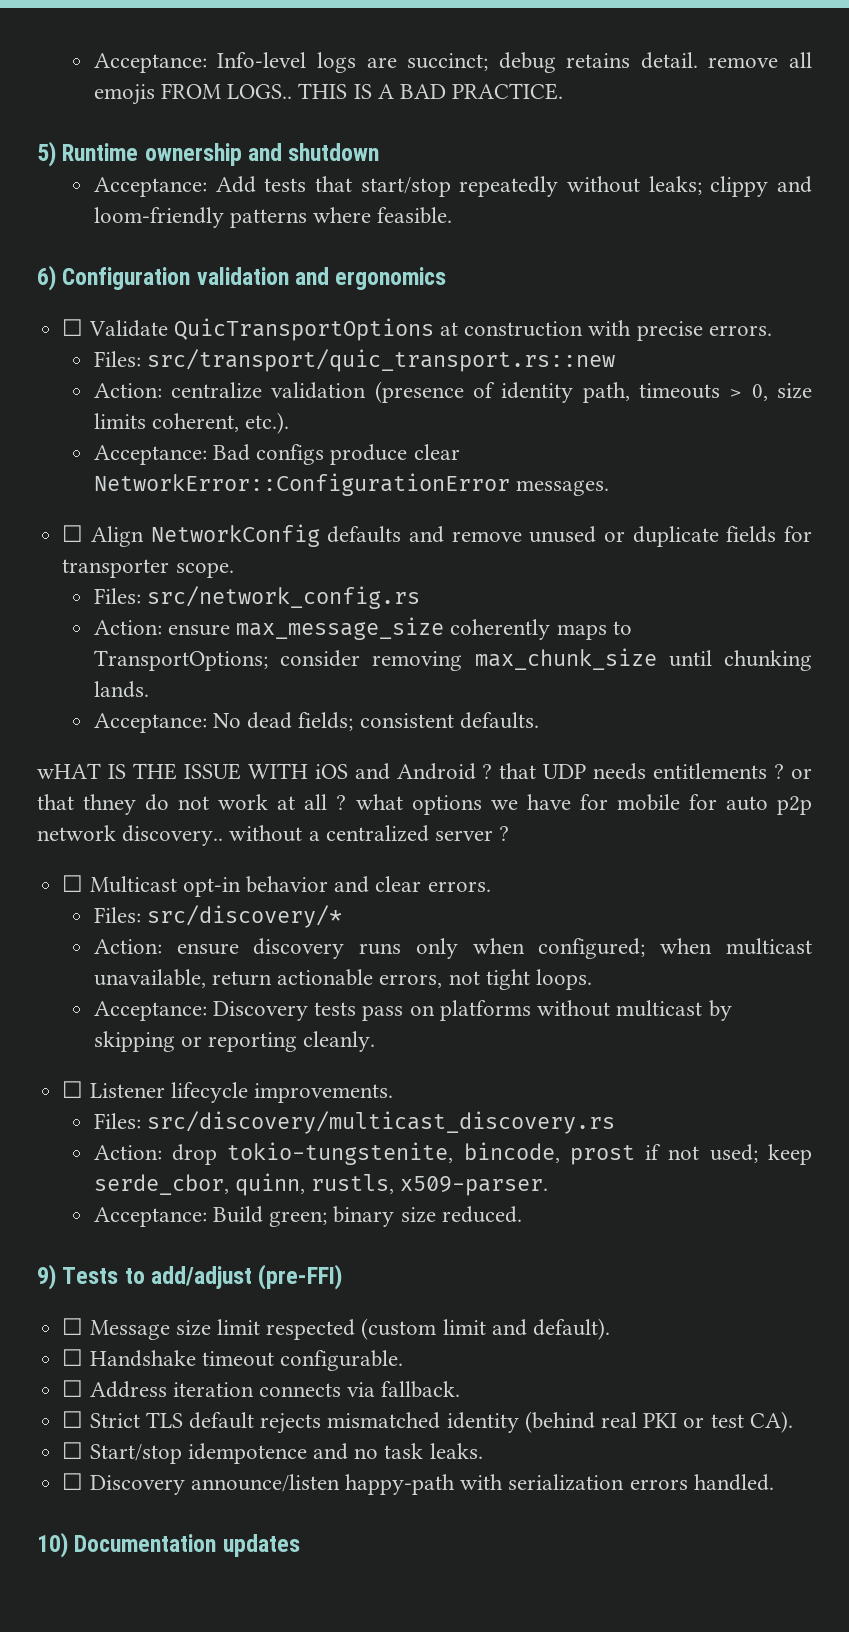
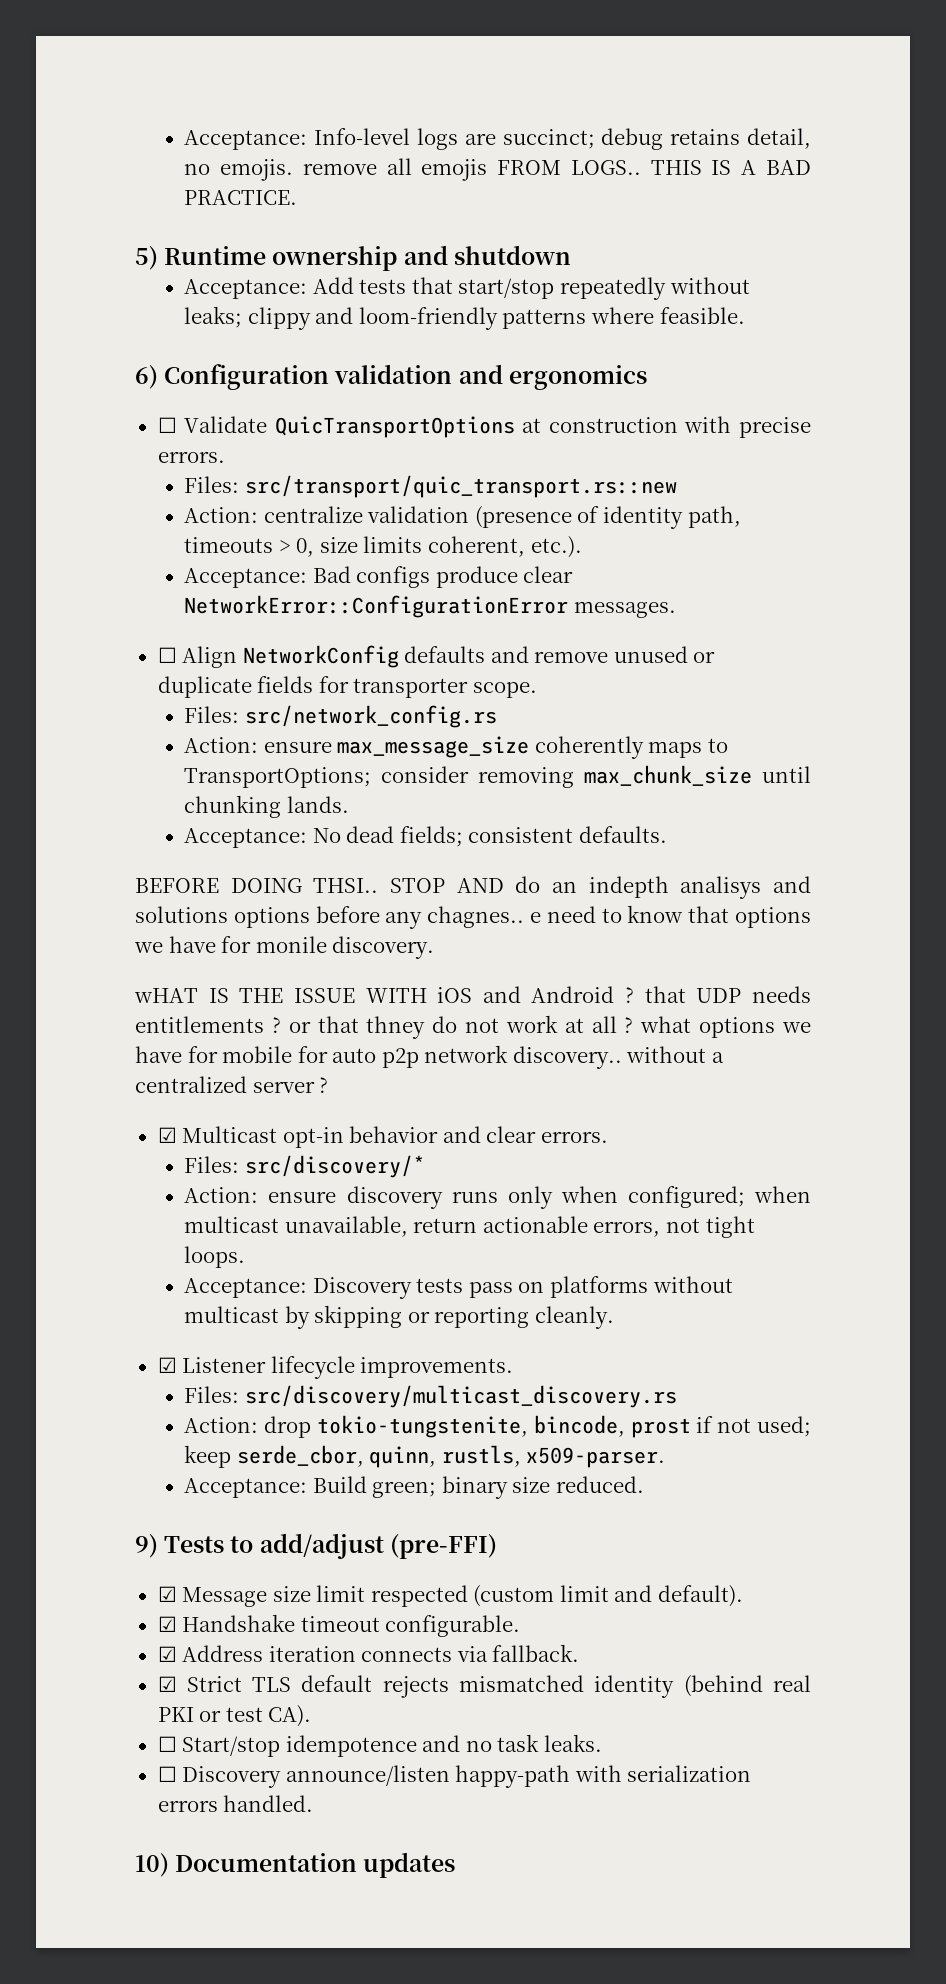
- Acceptance: Info-level logs are succinct; debug retains detail. remove all emojis FROM LOGS..
+ Acceptance: Info-level logs are succinct; debug retains detail, no emojis. remove all emojis FROM LOGS..
+ BEFORE DOING THSI.. STOP AND do an indepth analisys and solutions options before any chagnes.. e need to know that options we have for monile discovery.
- ☐ Multicast opt-in behavior and clear errors.
+ ☑ Multicast opt-in behavior and clear errors.
- ☐ Listener lifecycle improvements.
+ ☑ Listener lifecycle improvements.
- ☐ Message size limit respected (custom limit and default).
+ ☑ Message size limit respected (custom limit and default).
- ☐ Handshake timeout configurable.
+ ☑ Handshake timeout configurable.
- ☐ Address iteration connects via fallback.
+ ☑ Address iteration connects via fallback.
- ☐ Strict TLS default rejects mismatched identity (behind real PKI or test CA).
+ ☑ Strict TLS default rejects mismatched identity (behind real PKI or test CA).

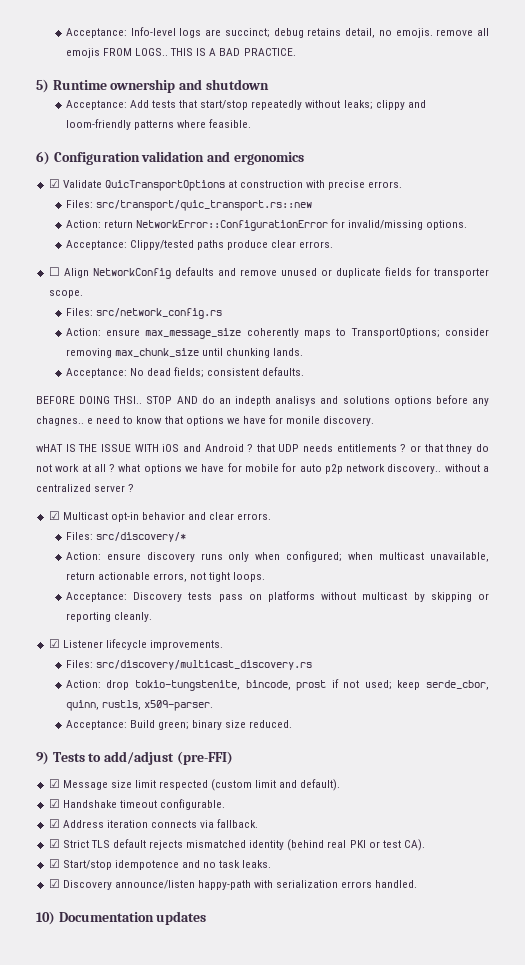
- ☐ Validate QuicTransportOptions at construction with precise errors.
+ ☑ Validate QuicTransportOptions at construction with precise errors.
- Action: centralize validation (presence of identity path, timeouts > 0, size limits coherent, etc.).
- Acceptance: Bad configs produce clear NetworkError::ConfigurationError messages.
+ Action: return NetworkError::ConfigurationError for invalid/missing options.
+ Acceptance: Clippy/tested paths produce clear errors.
- ☐ Start/stop idempotence and no task leaks.
+ ☑ Start/stop idempotence and no task leaks.
- ☐ Discovery announce/listen happy-path with serialization errors handled.
+ ☑ Discovery announce/listen happy-path with serialization errors handled.

